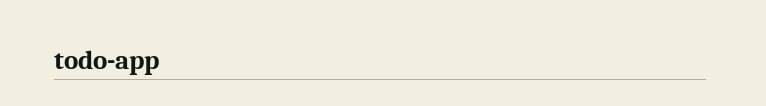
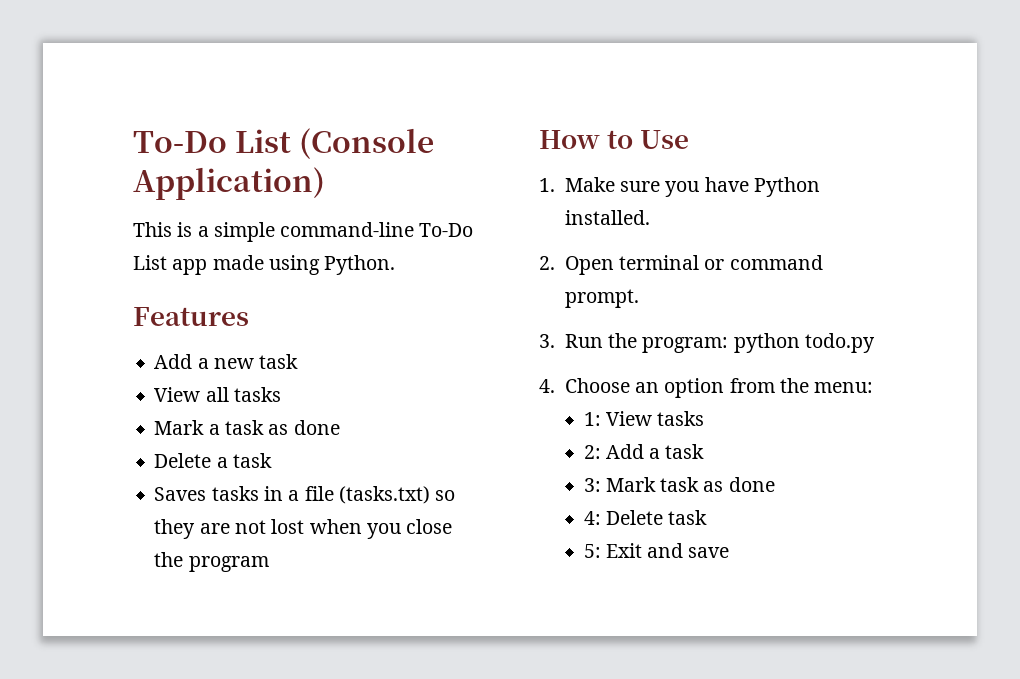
- todo-app
+ To-Do List (Console Application)
+ This is a simple command-line To-Do List app made using Python.
+ Features
+ Add a new task
+ View all tasks
+ Mark a task as done
+ Delete a task
+ Saves tasks in a file (tasks.txt) so they are not lost when you close the program
+ How to Use
+ 1. Make sure you have Python installed.
+ 2. Open terminal or command prompt.
+ 3. Run the program: python todo.py
+ 4. Choose an option from the menu:
+ 1: View tasks
+ 2: Add a task
+ 3: Mark task as done
+ 4: Delete task
+ 5: Exit and save

